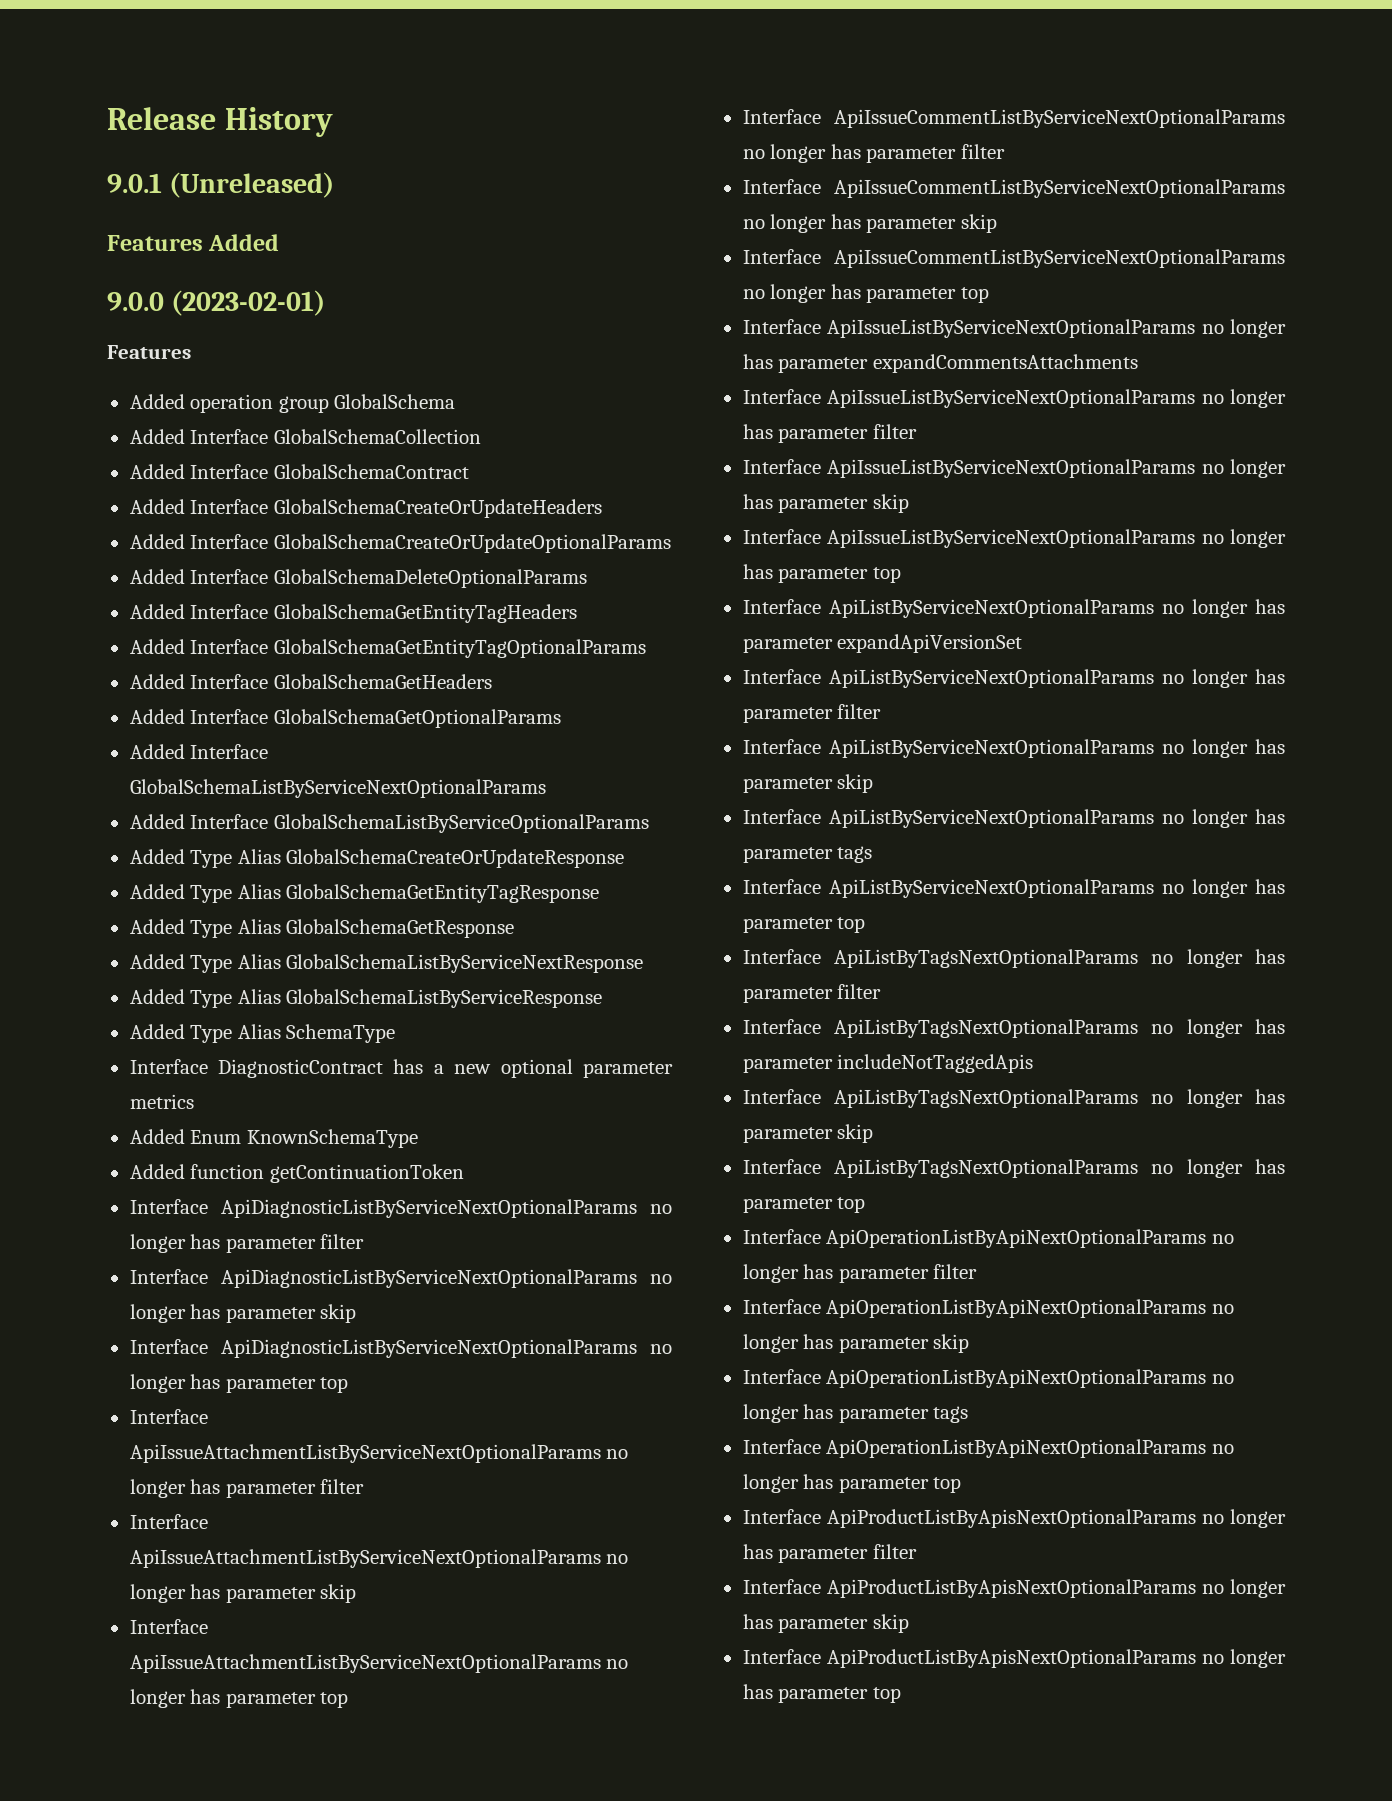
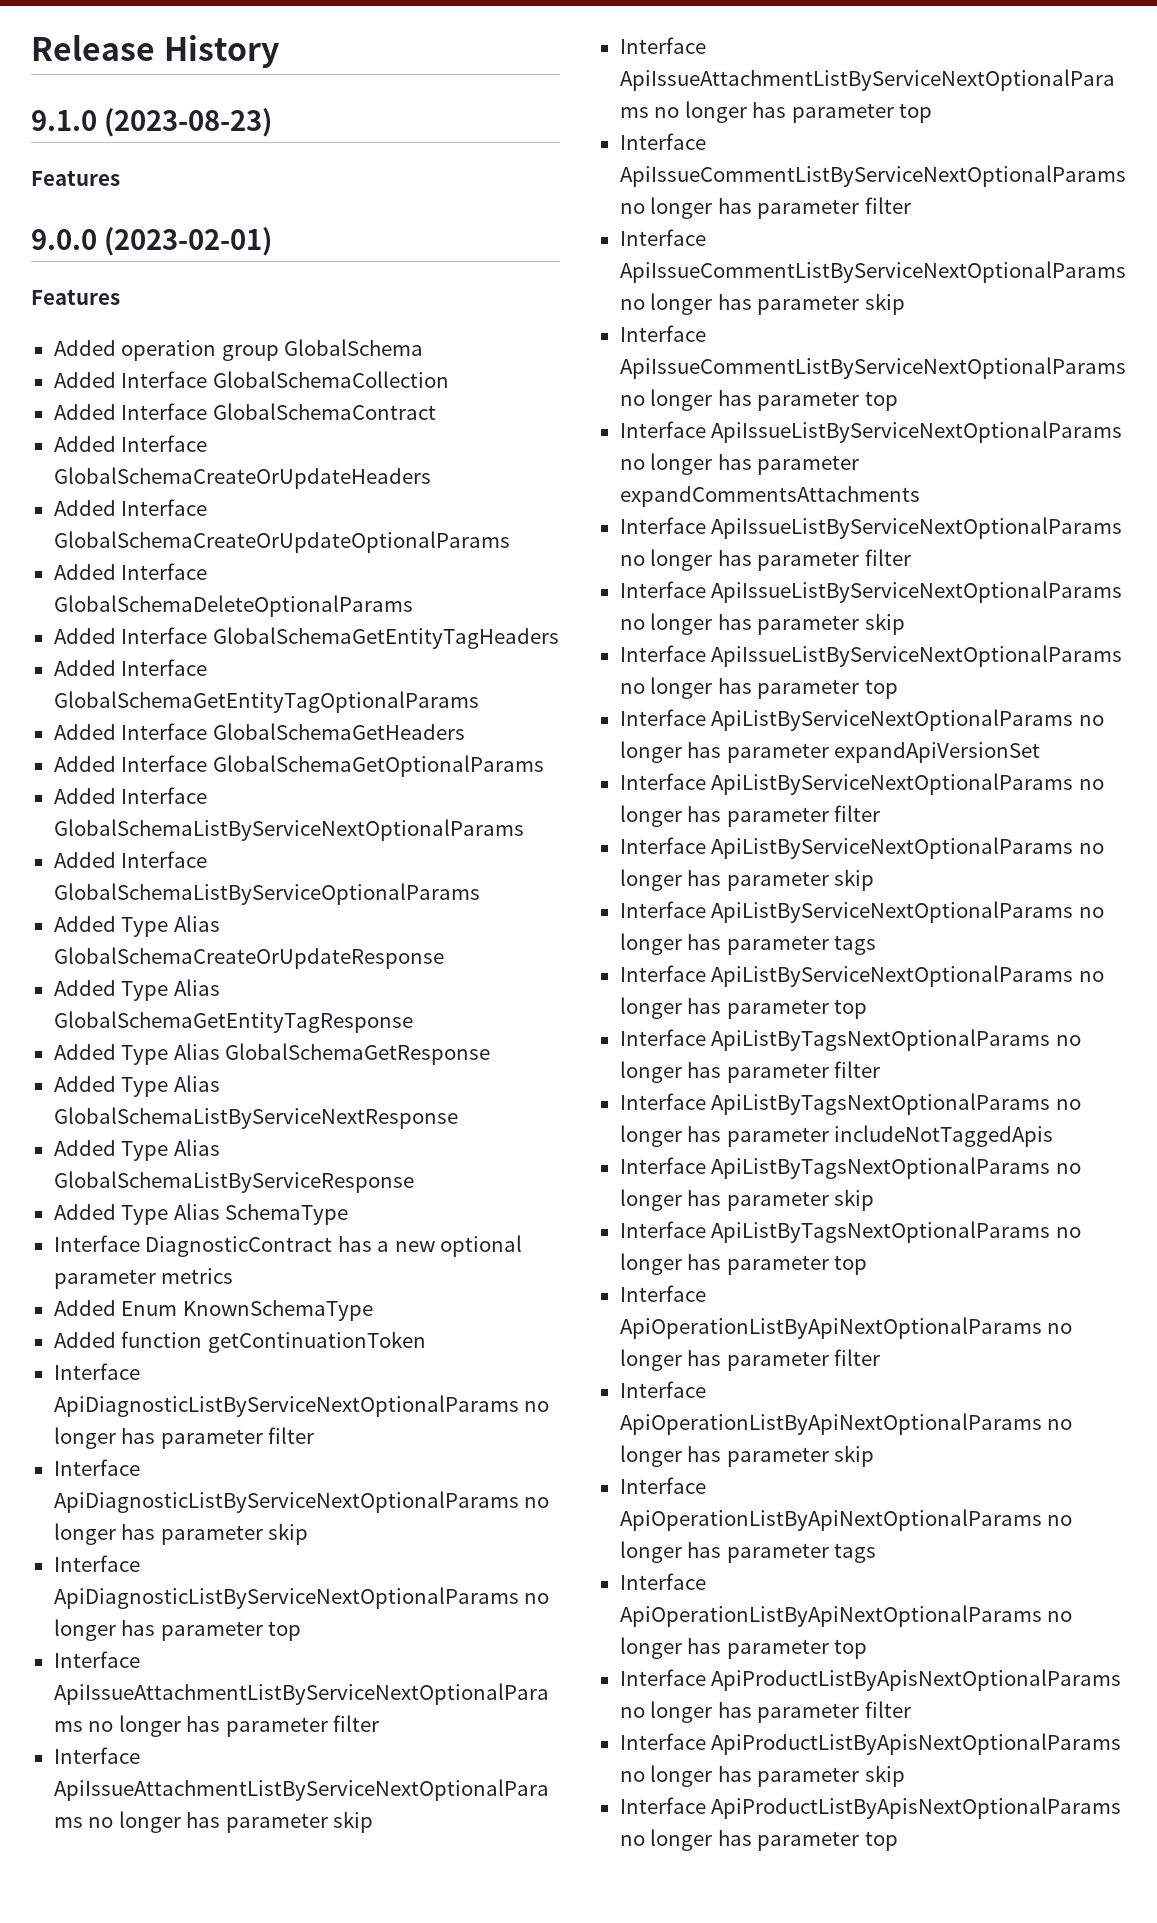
- 9.0.1 (Unreleased)
- Features Added
+ 9.1.0 (2023-08-23)
+ Features

